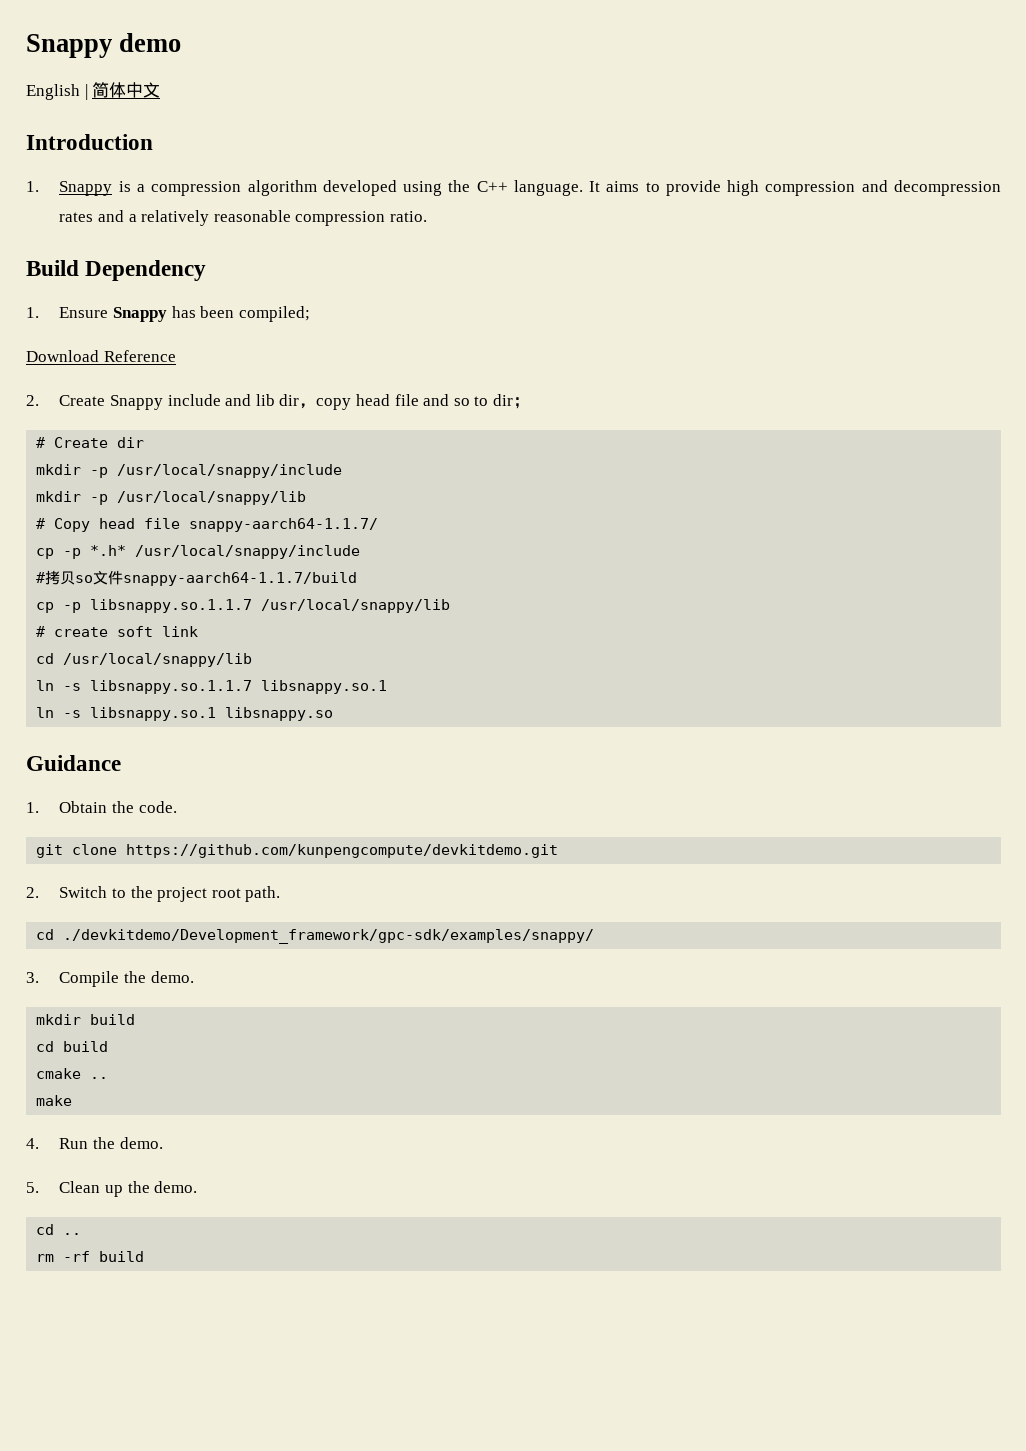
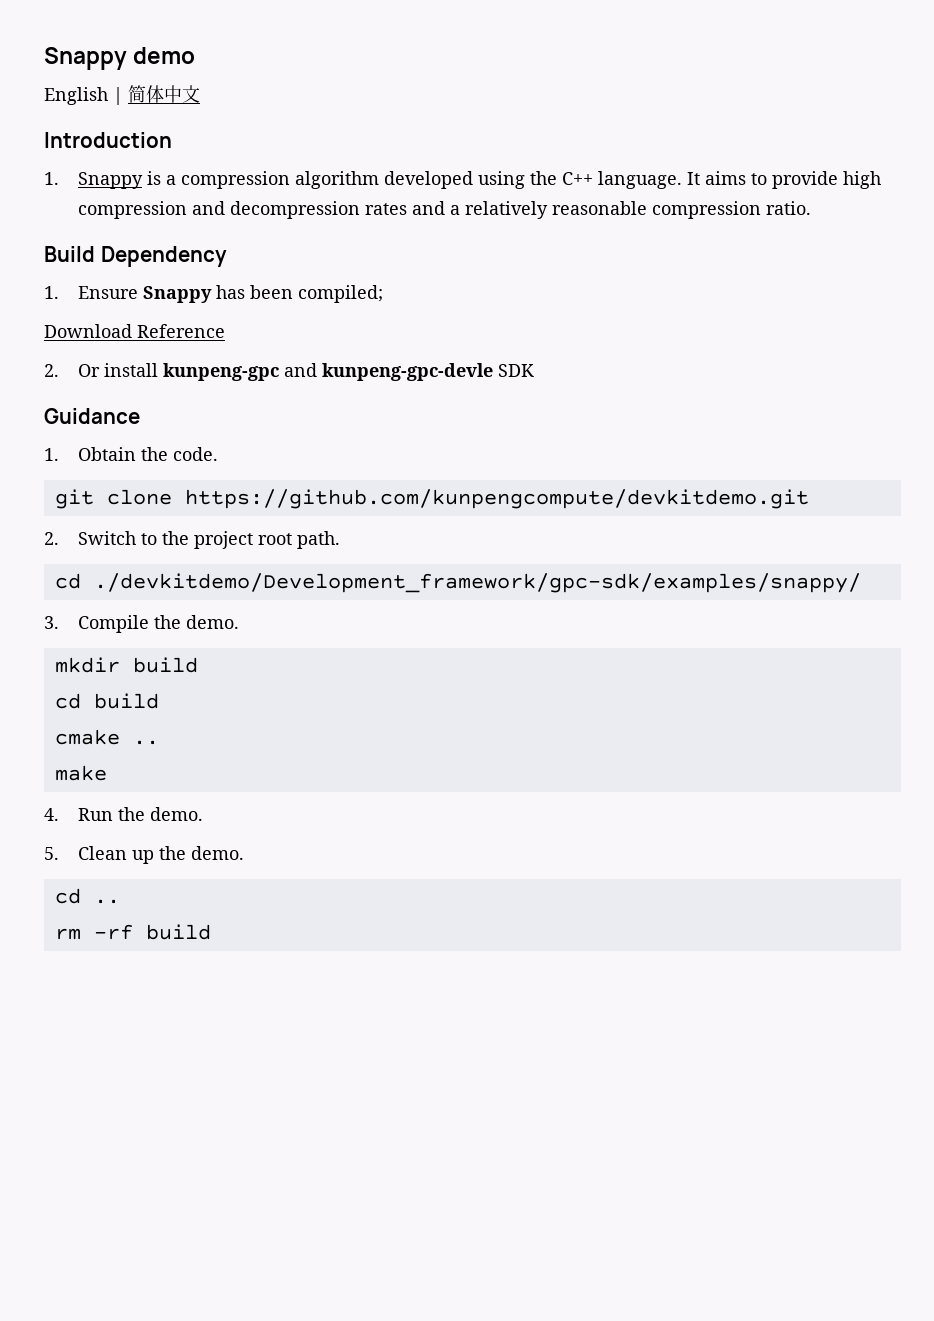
- 2. Create Snappy include and lib dir，copy head file and so to dir；
- # Create dir
- mkdir -p /usr/local/snappy/include
- mkdir -p /usr/local/snappy/lib
- # Copy head file snappy-aarch64-1.1.7/
- cp -p *.h* /usr/local/snappy/include
- #拷贝so文件snappy-aarch64-1.1.7/build
- cp -p libsnappy.so.1.1.7 /usr/local/snappy/lib
- # create soft link
- cd /usr/local/snappy/lib
- ln -s libsnappy.so.1.1.7 libsnappy.so.1
- ln -s libsnappy.so.1 libsnappy.so
+ 2. Or install kunpeng-gpc and kunpeng-gpc-devle SDK

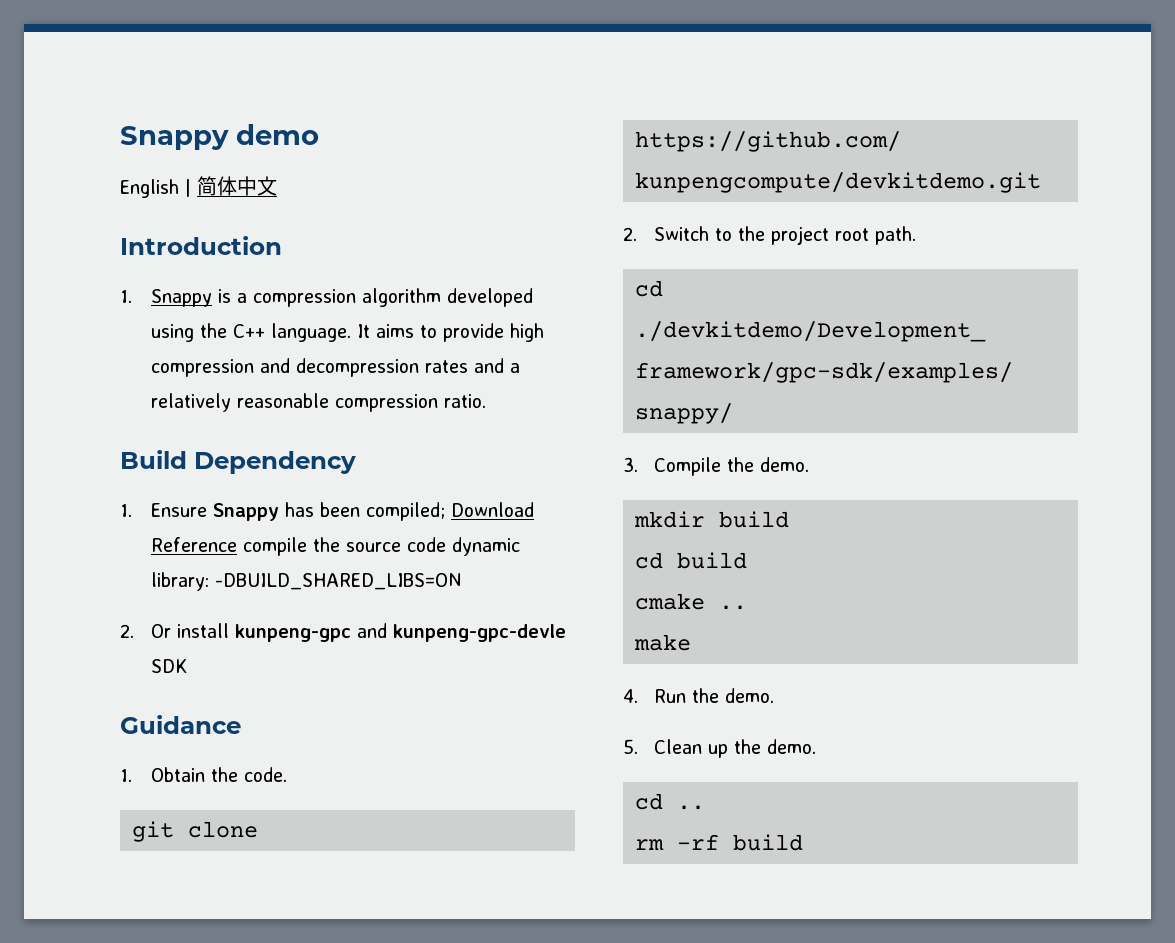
- 1. Ensure Snappy has been compiled;
- Download Reference
+ 1. Ensure Snappy has been compiled; Download Reference compile the source code dynamic library: -DBUILD_SHARED_LIBS=ON

